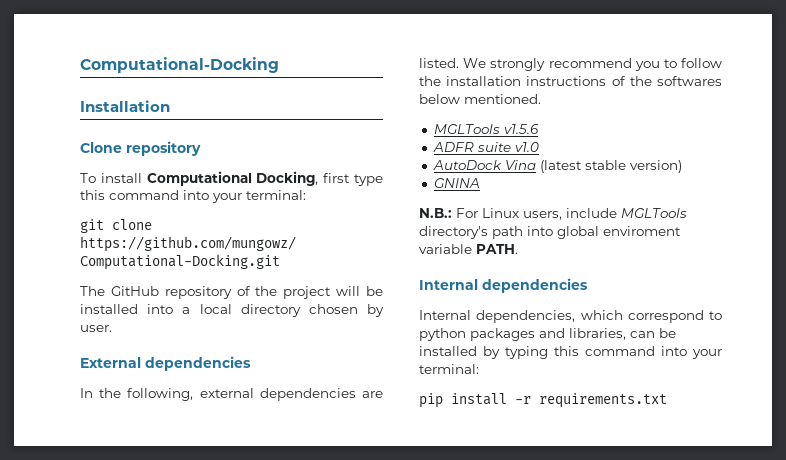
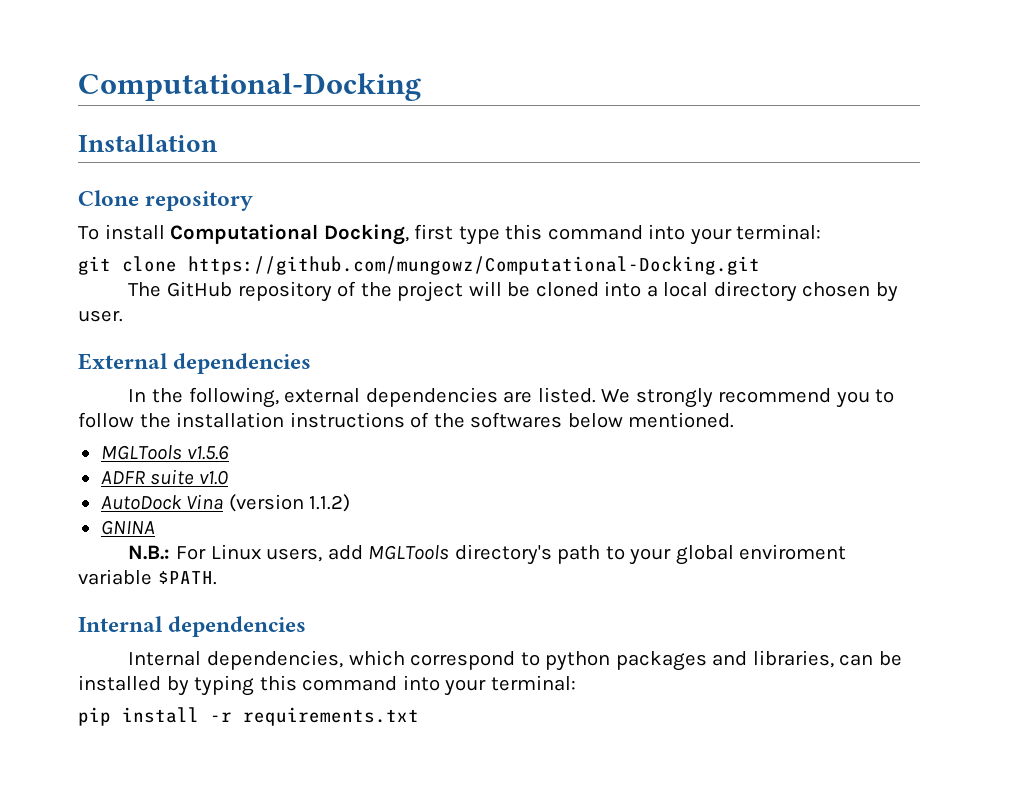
- The GitHub repository of the project will be installed into a local directory chosen by user.
+ The GitHub repository of the project will be cloned into a local directory chosen by user.
- AutoDock Vina (latest stable version)
+ AutoDock Vina (version 1.1.2)
- N.B.: For Linux users, include MGLTools directory's path into global enviroment variable PATH.
+ N.B.: For Linux users, add MGLTools directory's path to your global enviroment variable $PATH.

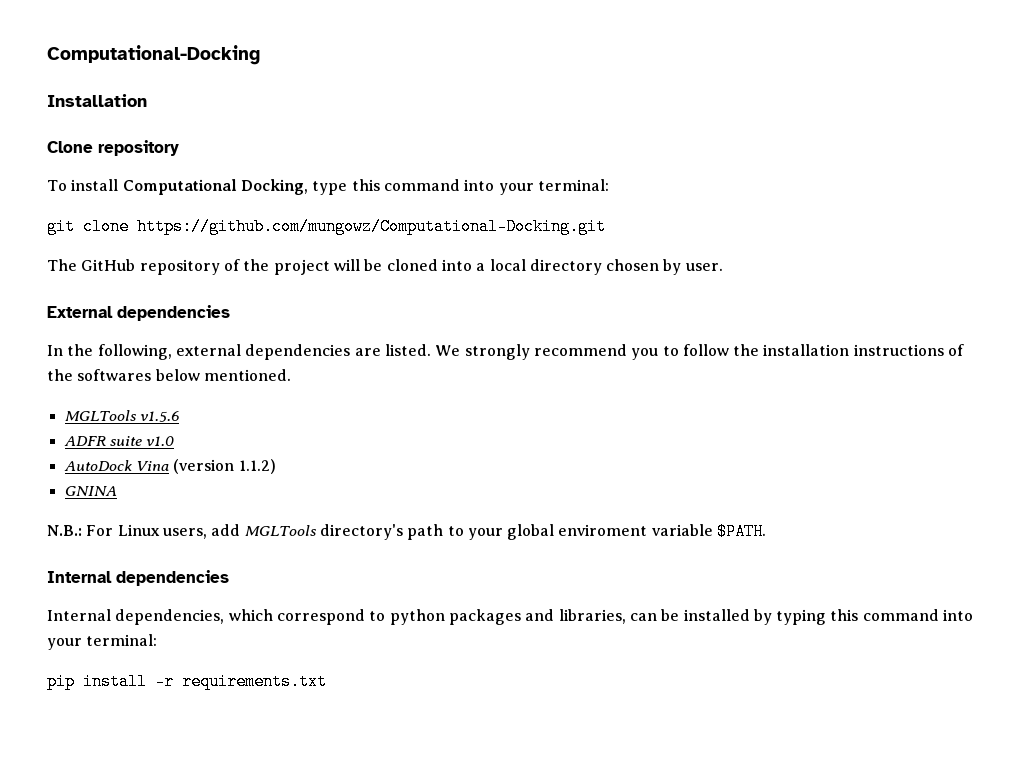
- To install Computational Docking, first type this command into your terminal:
+ To install Computational Docking, type this command into your terminal:

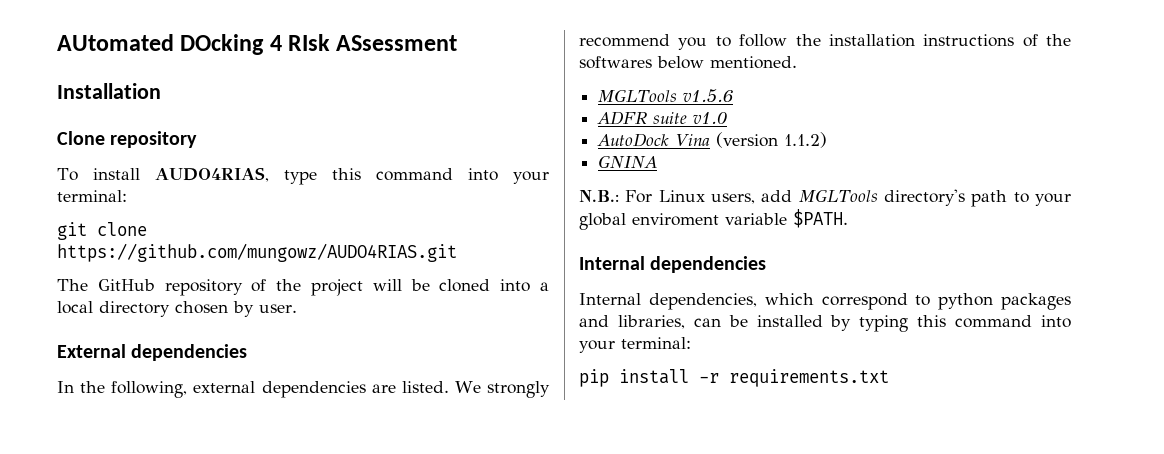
- Computational-Docking
+ AUtomated DOcking 4 RIsk ASsessment
- To install Computational Docking, type this command into your terminal:
+ To install AUDO4RIAS, type this command into your terminal:
- git clone https://github.com/mungowz/Computational-Docking.git
+ git clone https://github.com/mungowz/AUDO4RIAS.git

